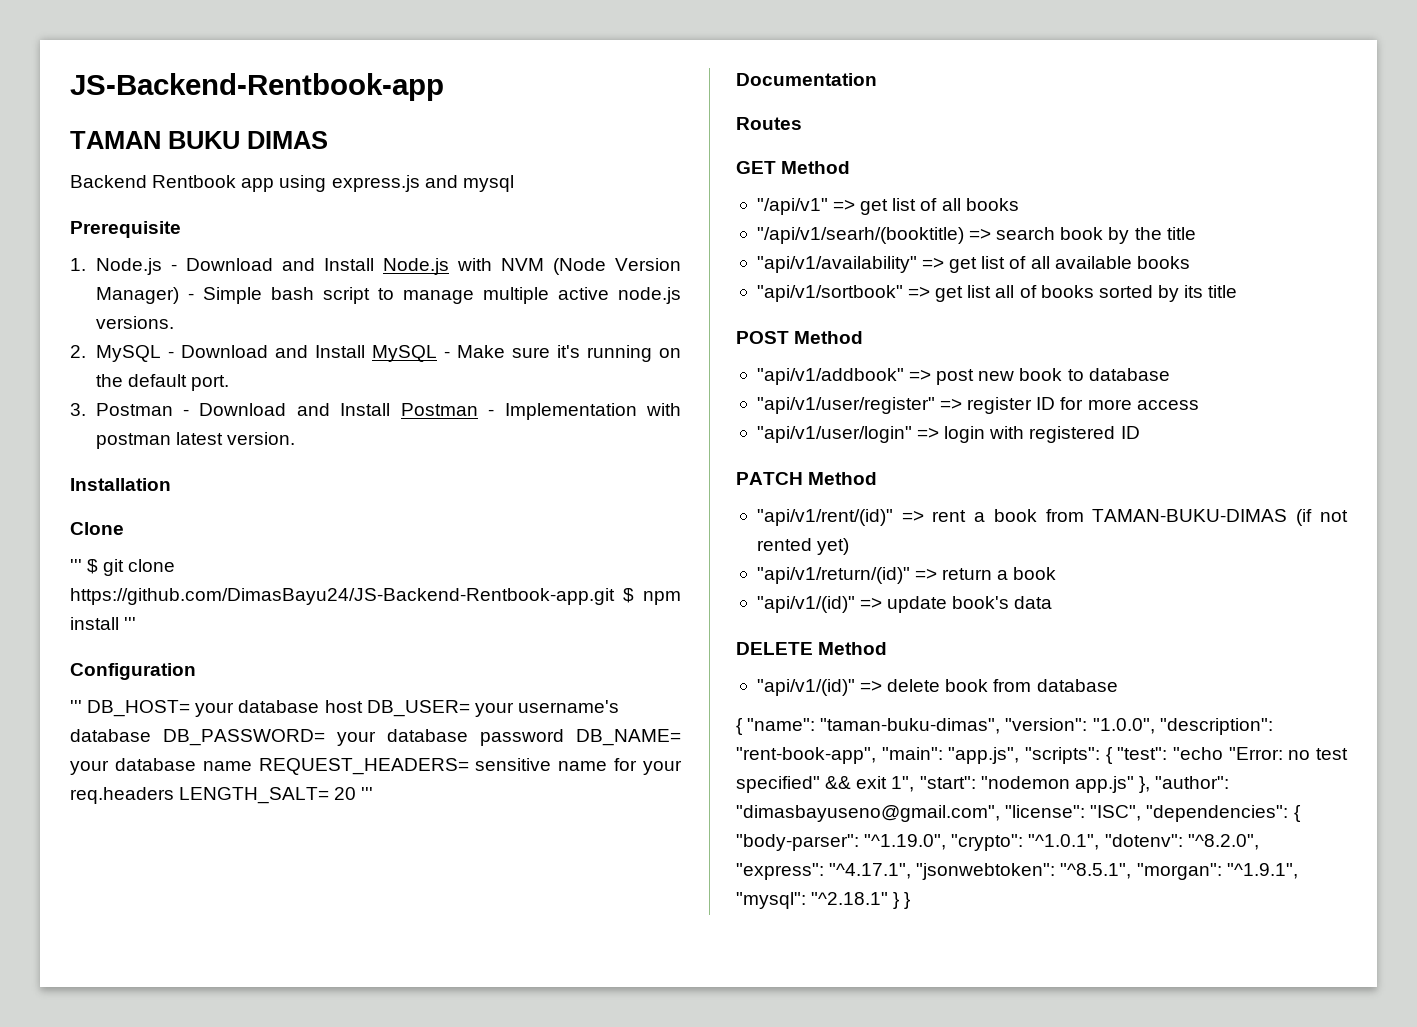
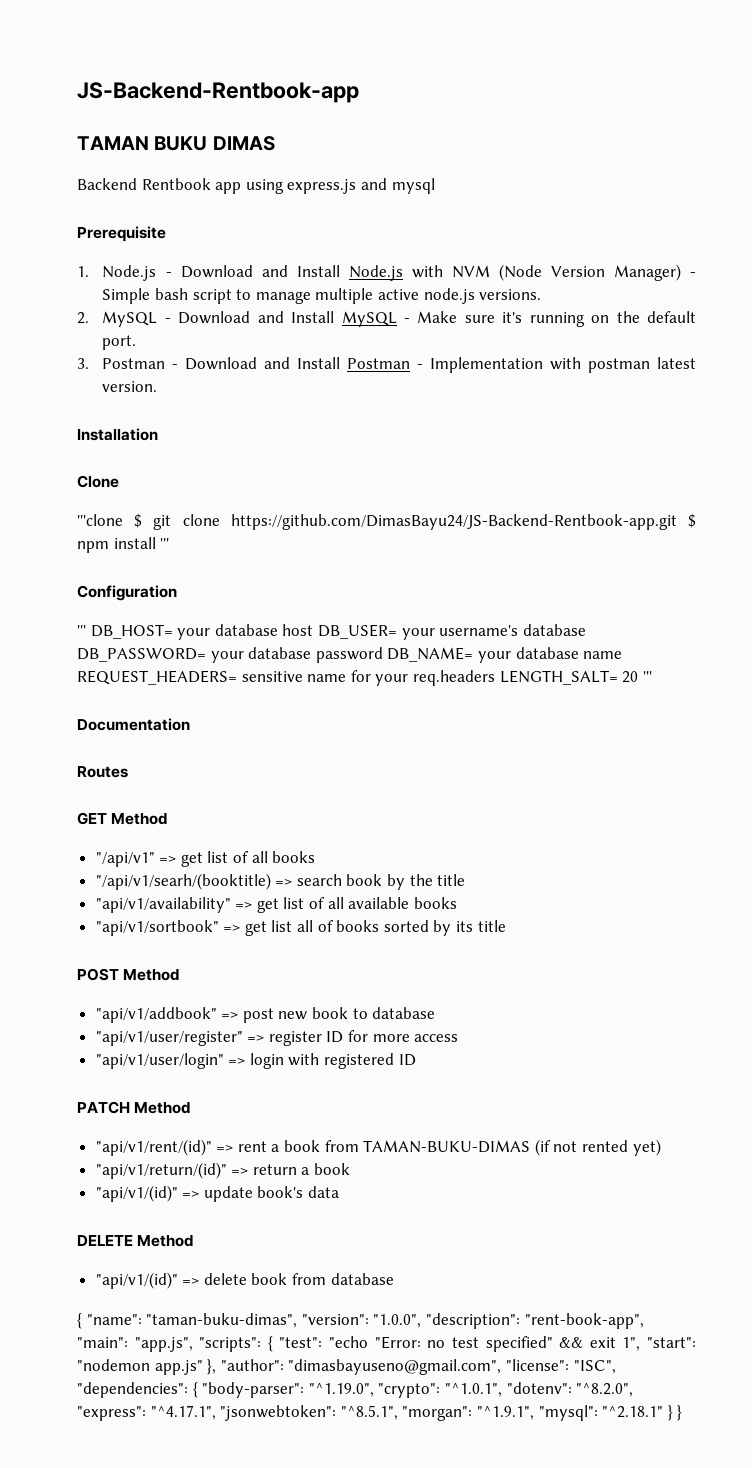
- ''' $ git clone https://github.com/DimasBayu24/JS-Backend-Rentbook-app.git $ npm install '''
+ '''clone $ git clone https://github.com/DimasBayu24/JS-Backend-Rentbook-app.git $ npm install '''

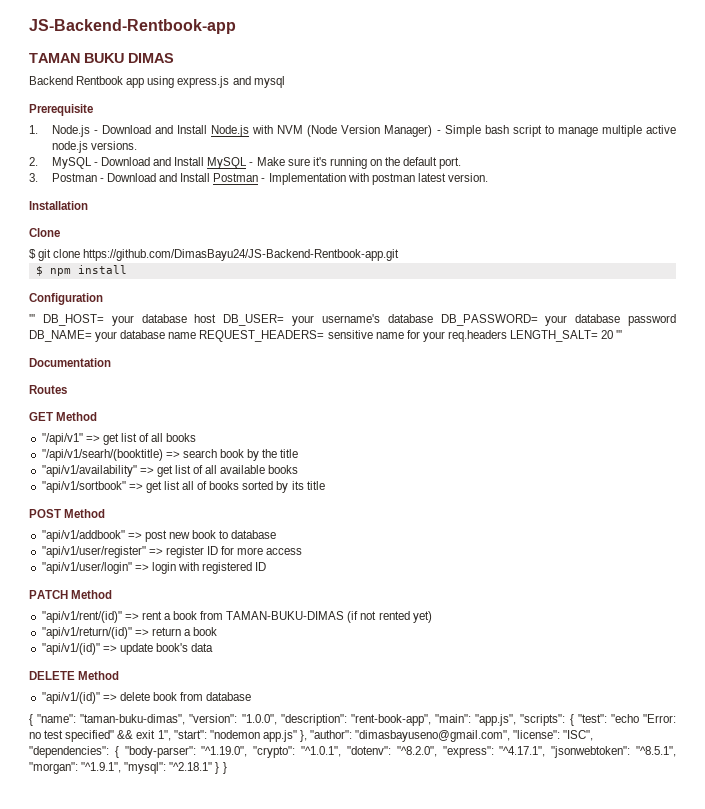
- '''clone $ git clone https://github.com/DimasBayu24/JS-Backend-Rentbook-app.git $ npm install '''
+ $ git clone https://github.com/DimasBayu24/JS-Backend-Rentbook-app.git
+ $ npm install

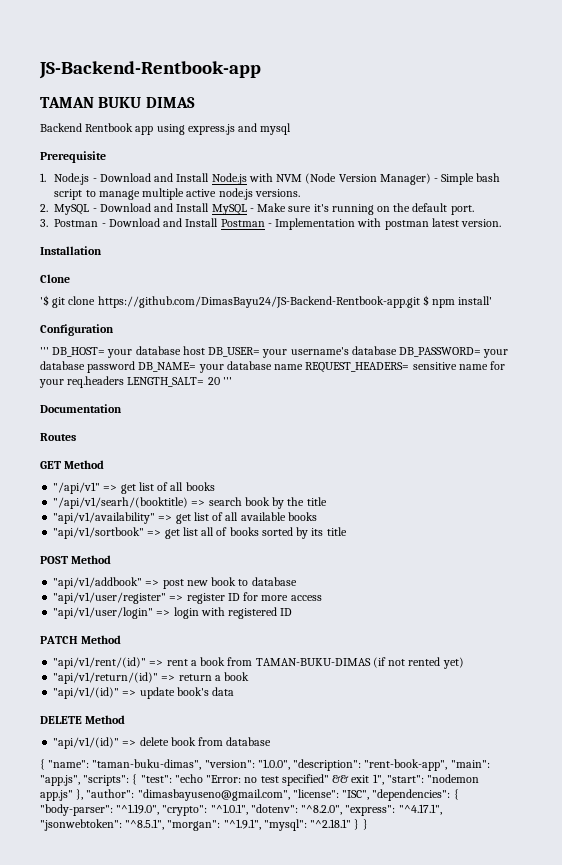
- $ git clone https://github.com/DimasBayu24/JS-Backend-Rentbook-app.git
- $ npm install
+ '$ git clone https://github.com/DimasBayu24/JS-Backend-Rentbook-app.git $ npm install'

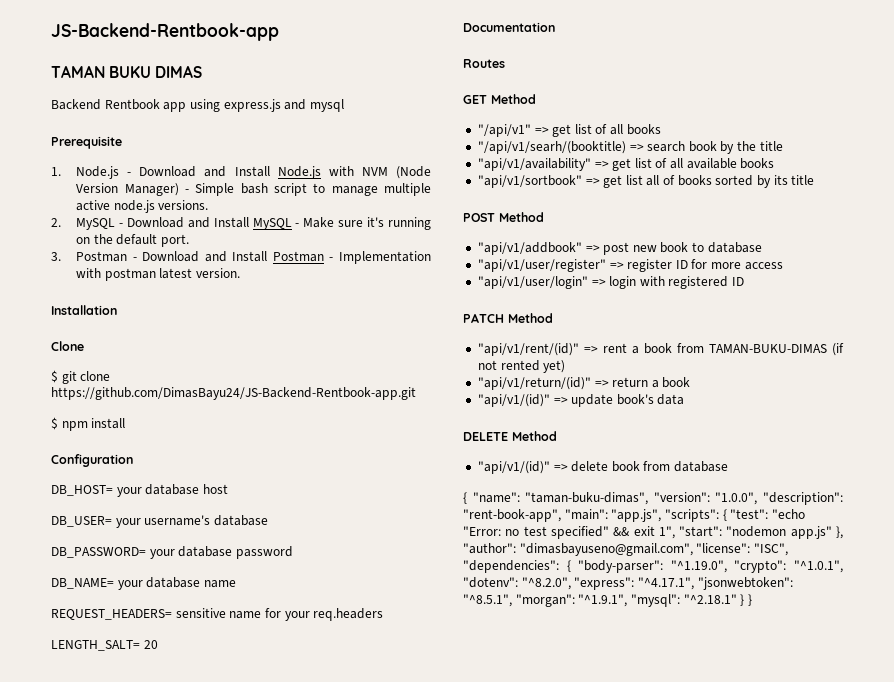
- '$ git clone https://github.com/DimasBayu24/JS-Backend-Rentbook-app.git $ npm install'
+ $ git clone https://github.com/DimasBayu24/JS-Backend-Rentbook-app.git
+ $ npm install
- ''' DB_HOST= your database host DB_USER= your username's database DB_PASSWORD= your database password DB_NAME= your database name REQUEST_HEADERS= sensitive name for your req.headers LENGTH_SALT= 20 '''
+ DB_HOST= your database host
+ DB_USER= your username's database
+ DB_PASSWORD= your database password
+ DB_NAME= your database name
+ REQUEST_HEADERS= sensitive name for your req.headers
+ LENGTH_SALT= 20

